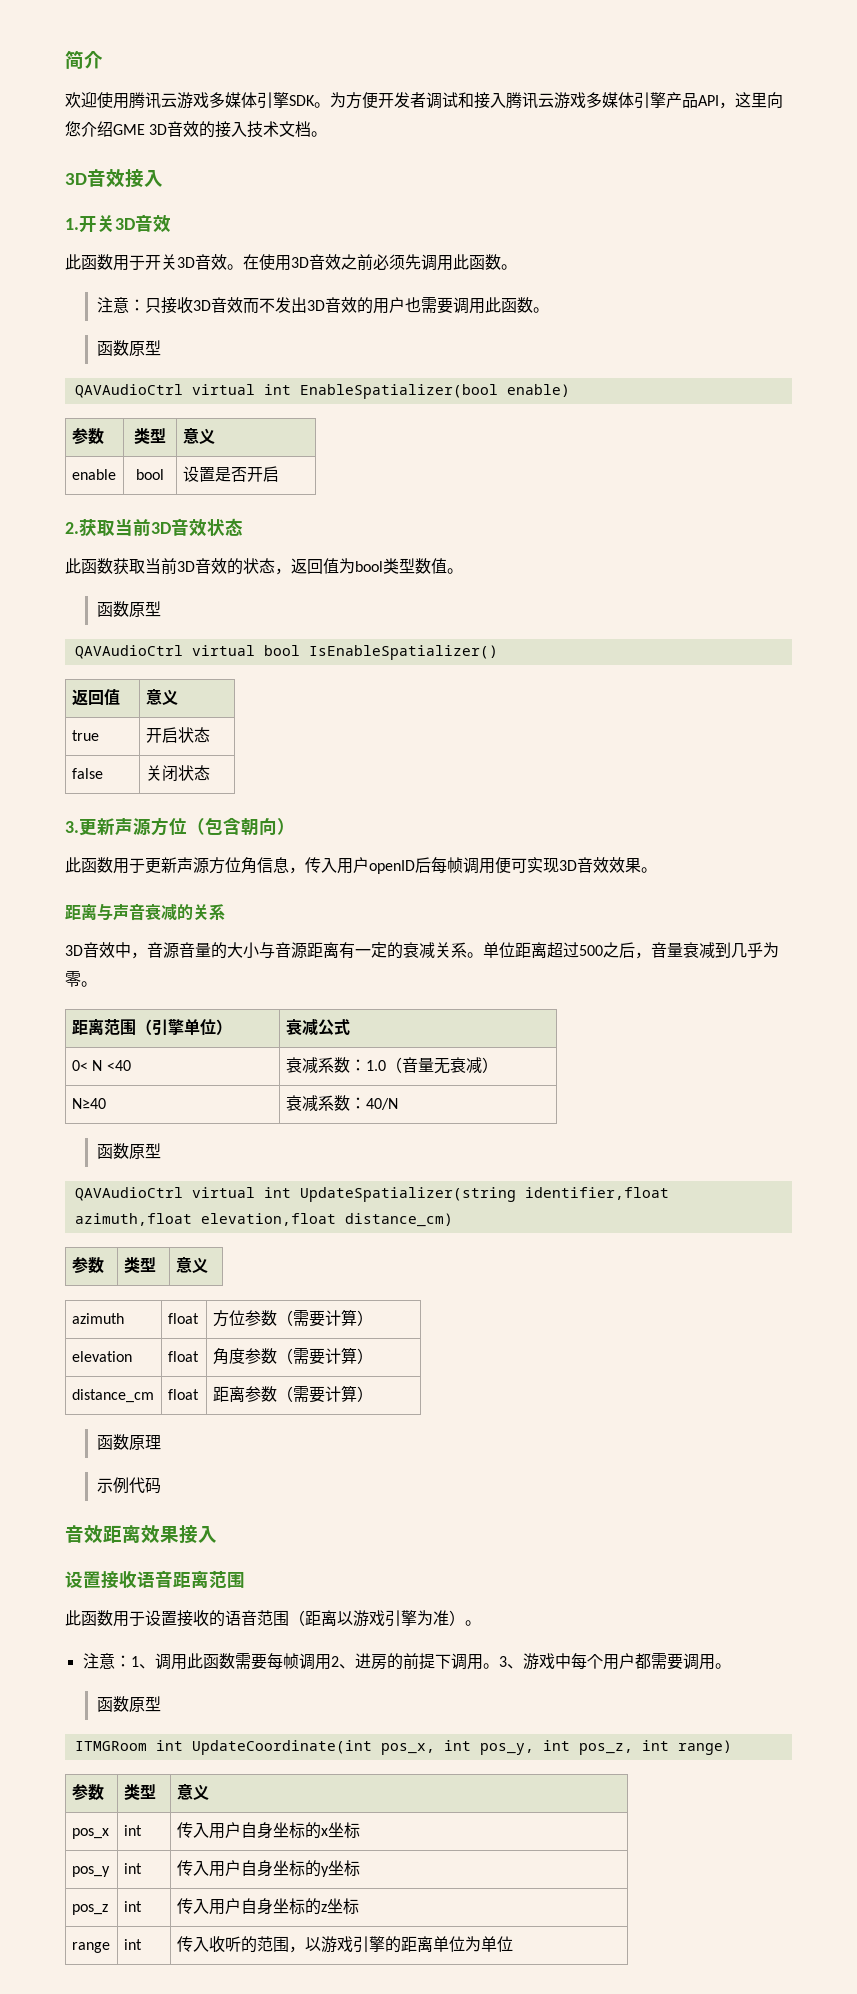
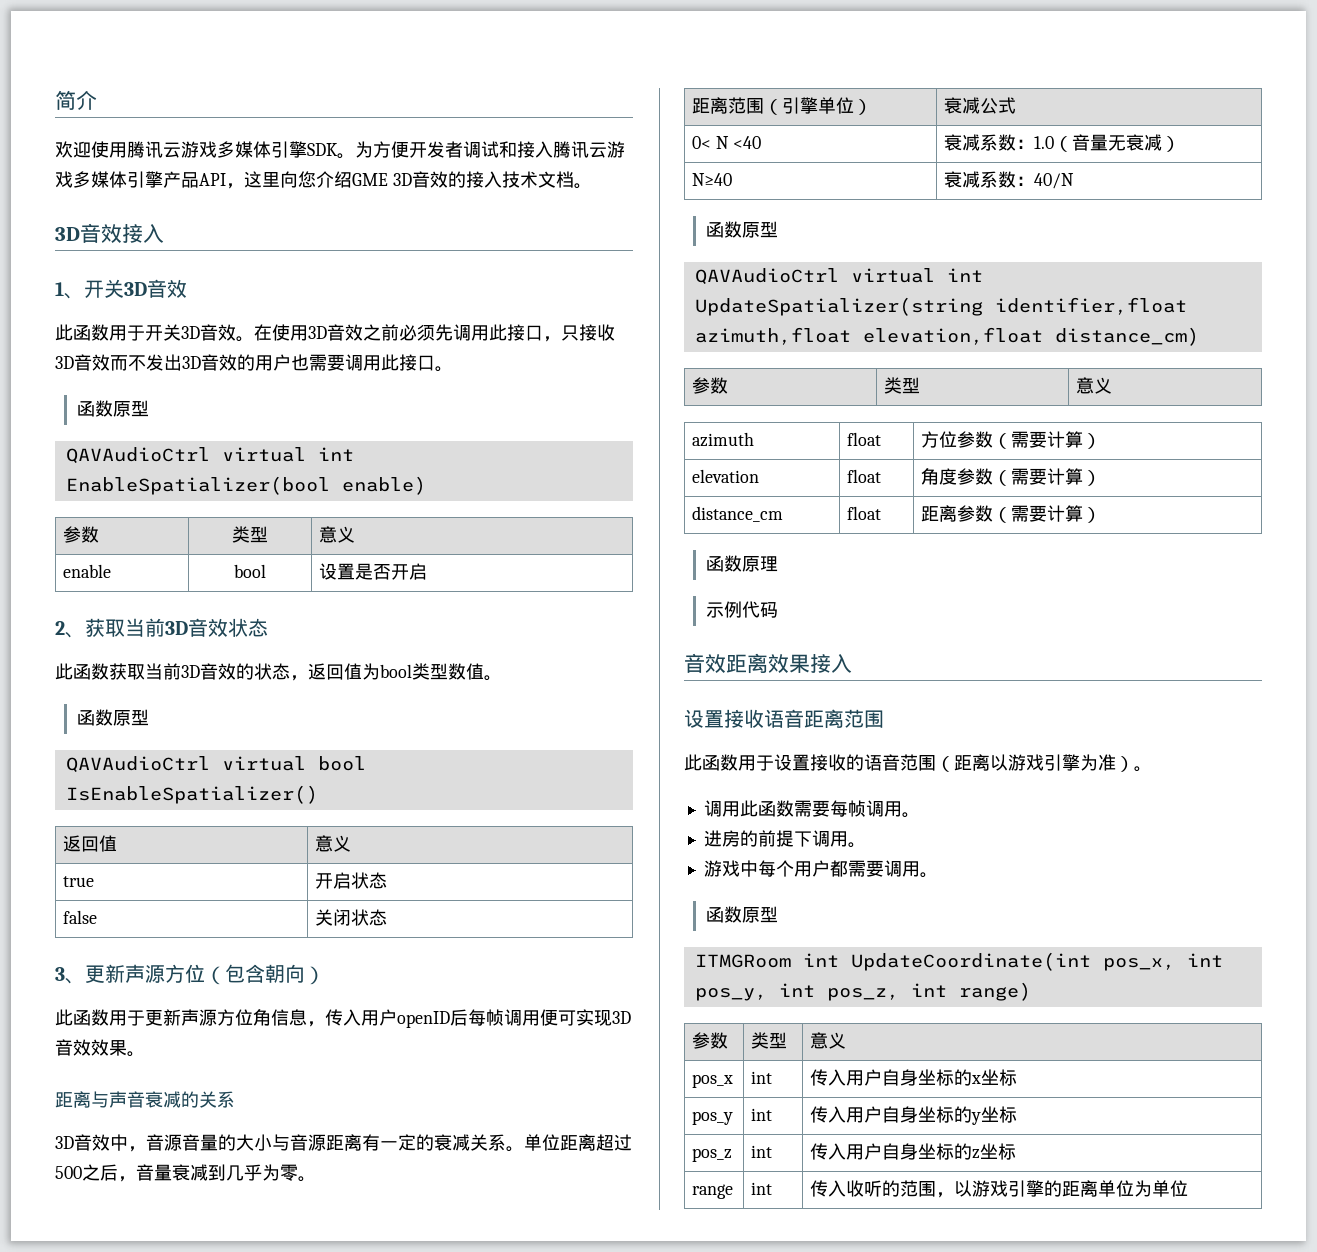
- 1.开关3D音效
+ 1、开关3D音效
- 在使用3D音效之前必须先调用此函数。
- 注意：只接收3D音效而不发出3D音效的用户也需要调用此函数。
+ 在使用3D音效之前必须先调用此接口，只接收3D音效而不发出3D音效的用户也需要调用此接口。
- 2.获取当前3D音效状态
+ 2、获取当前3D音效状态
- 3.更新声源方位（包含朝向）
+ 3、更新声源方位（包含朝向）
- 注意：1、调用此函数需要每帧调用2、进房的前提下调用。3、游戏中每个用户都需要调用。
+ 调用此函数需要每帧调用。
+ 进房的前提下调用。
+ 游戏中每个用户都需要调用。

